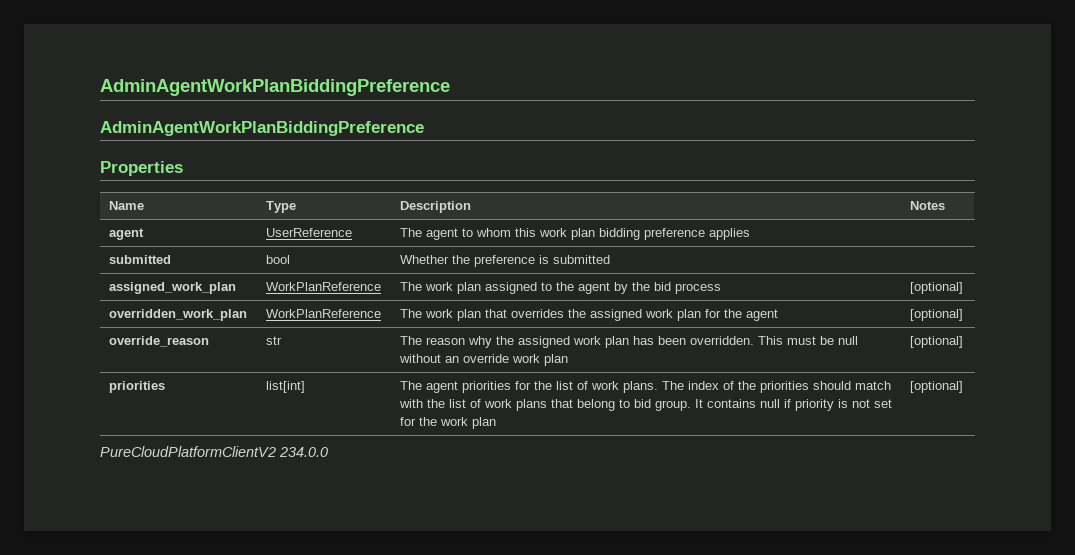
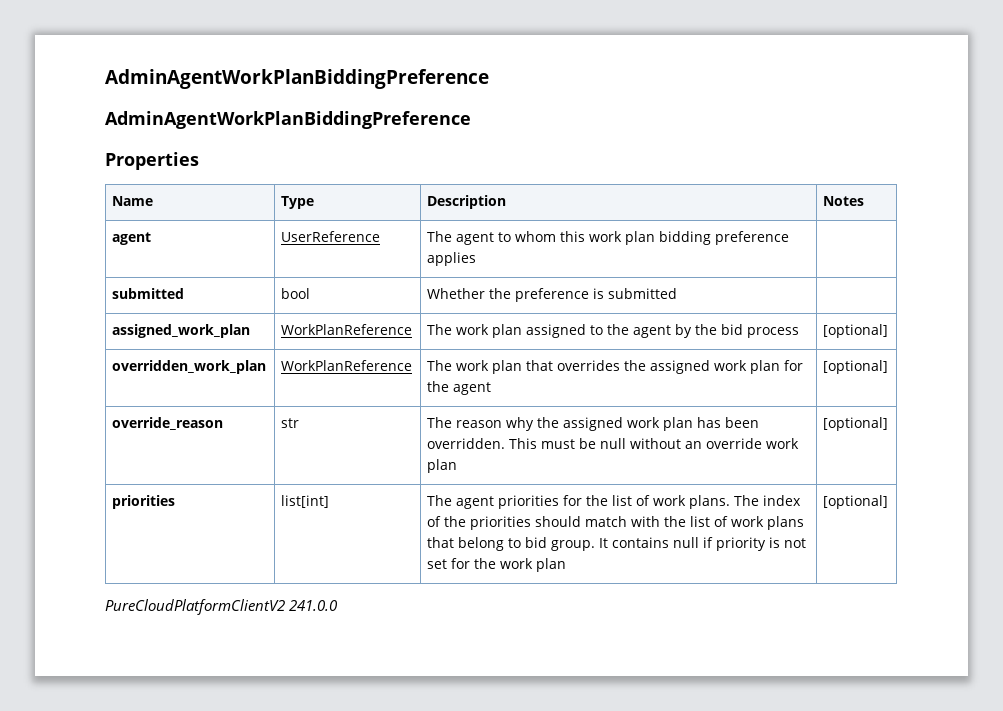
- PureCloudPlatformClientV2 234.0.0
+ PureCloudPlatformClientV2 241.0.0

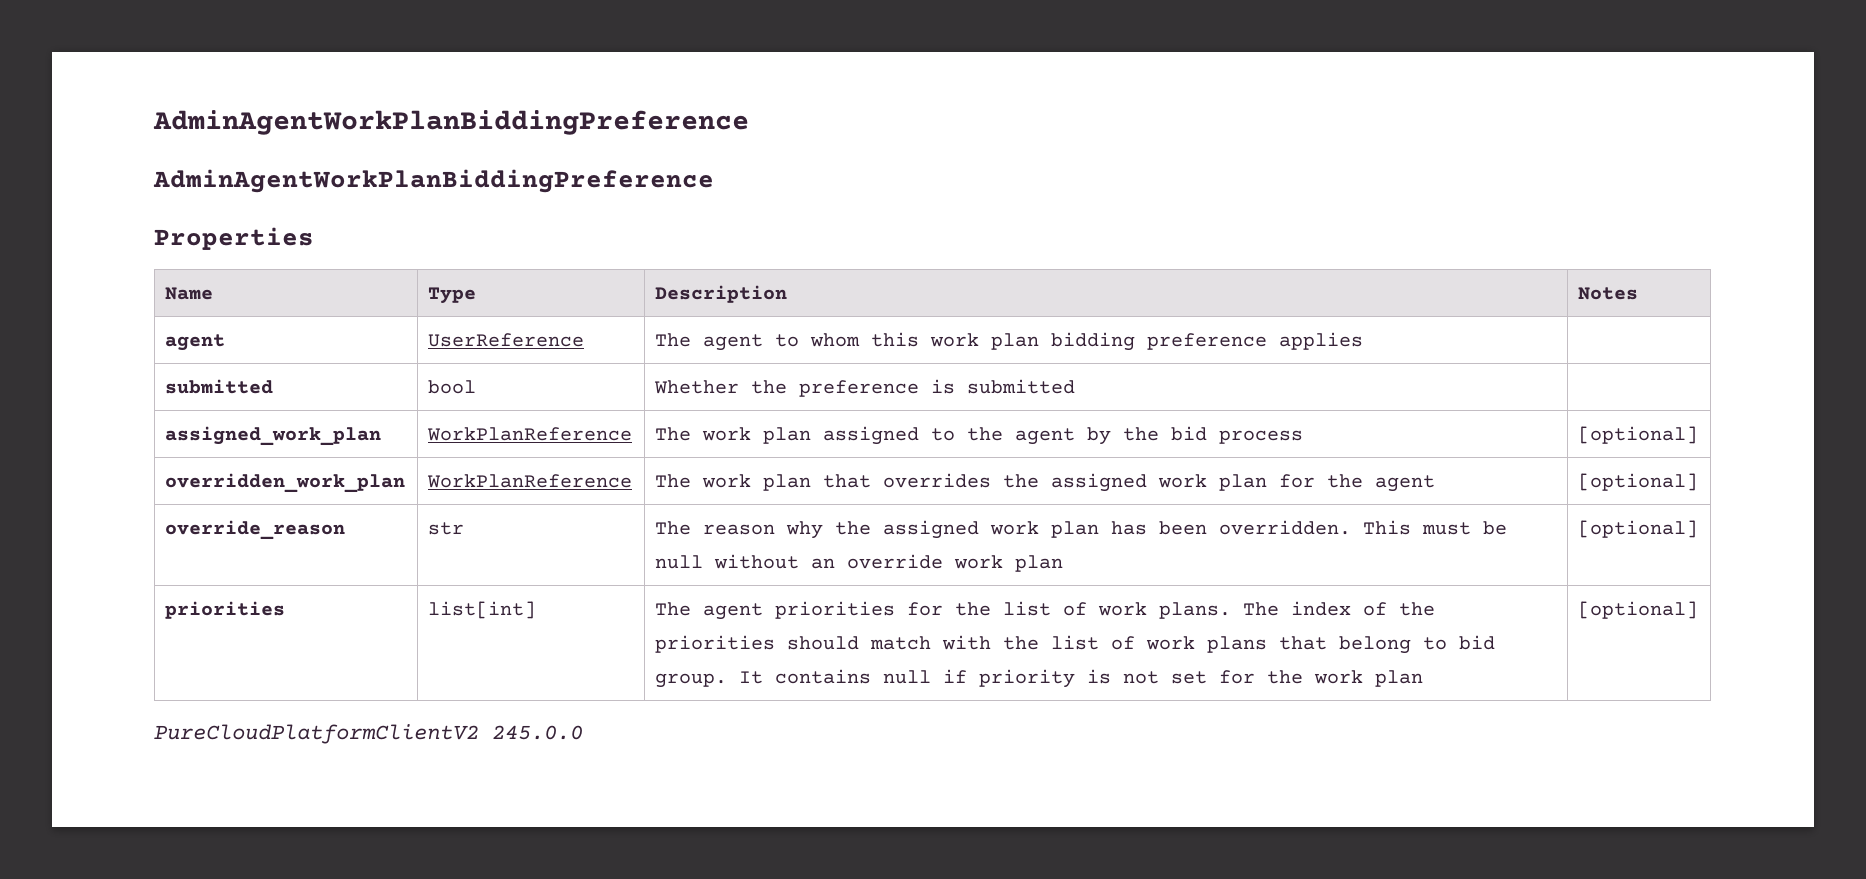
- PureCloudPlatformClientV2 241.0.0
+ PureCloudPlatformClientV2 245.0.0

